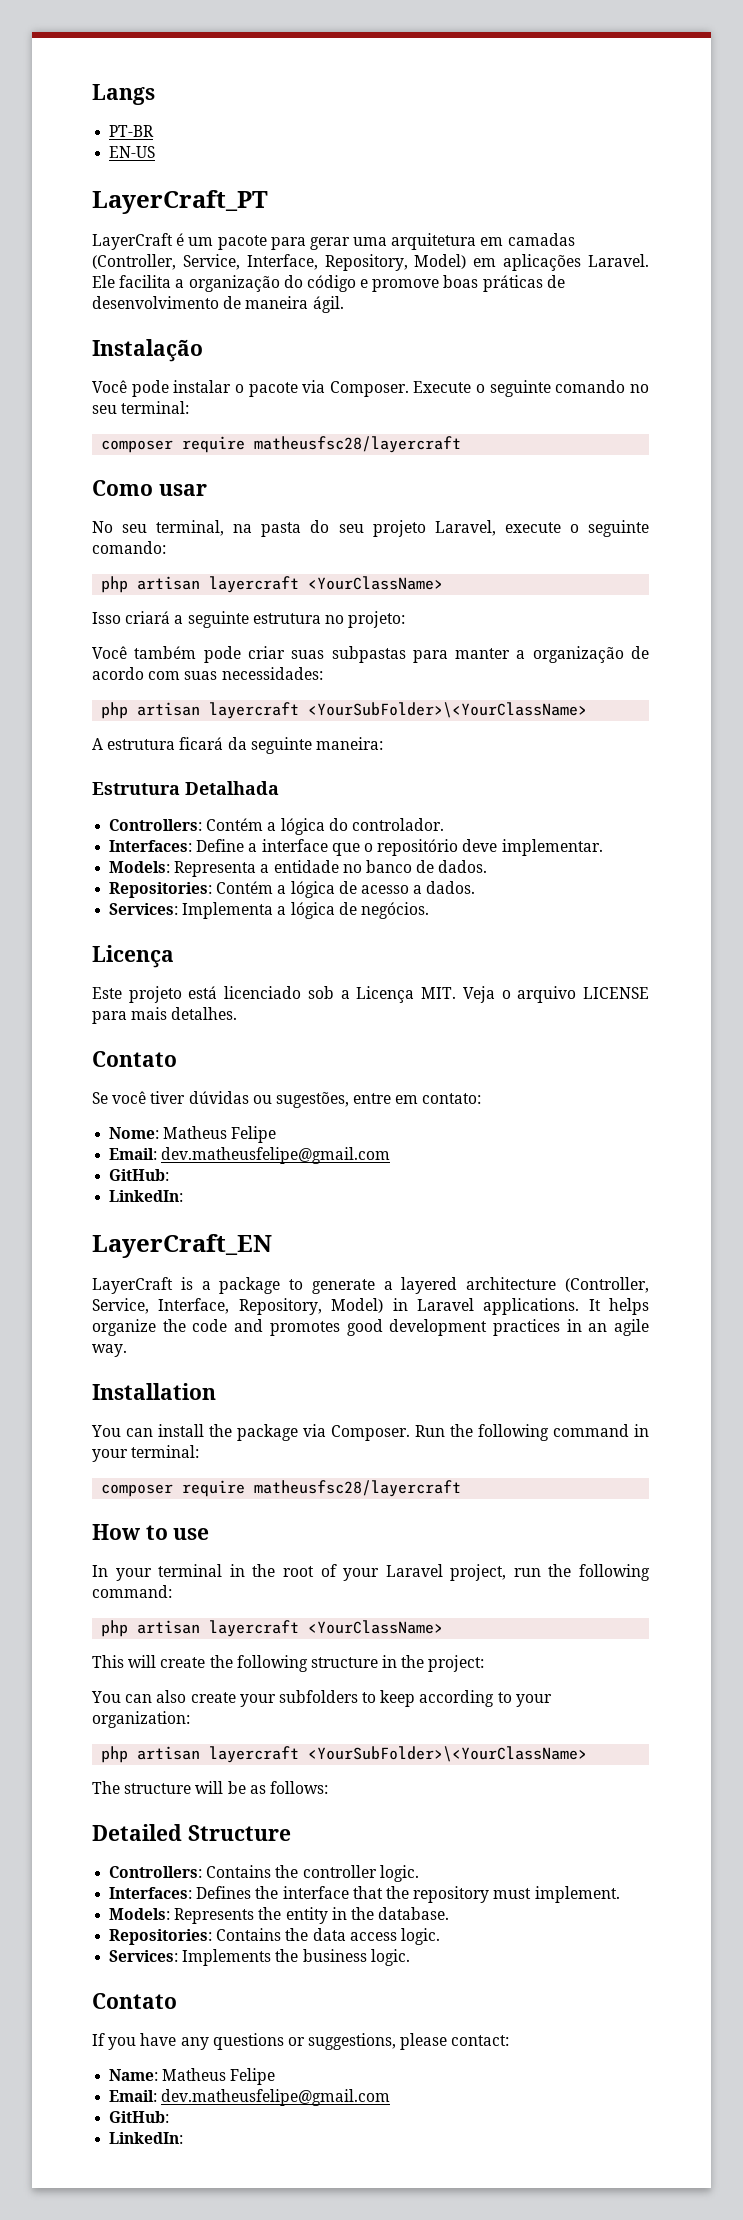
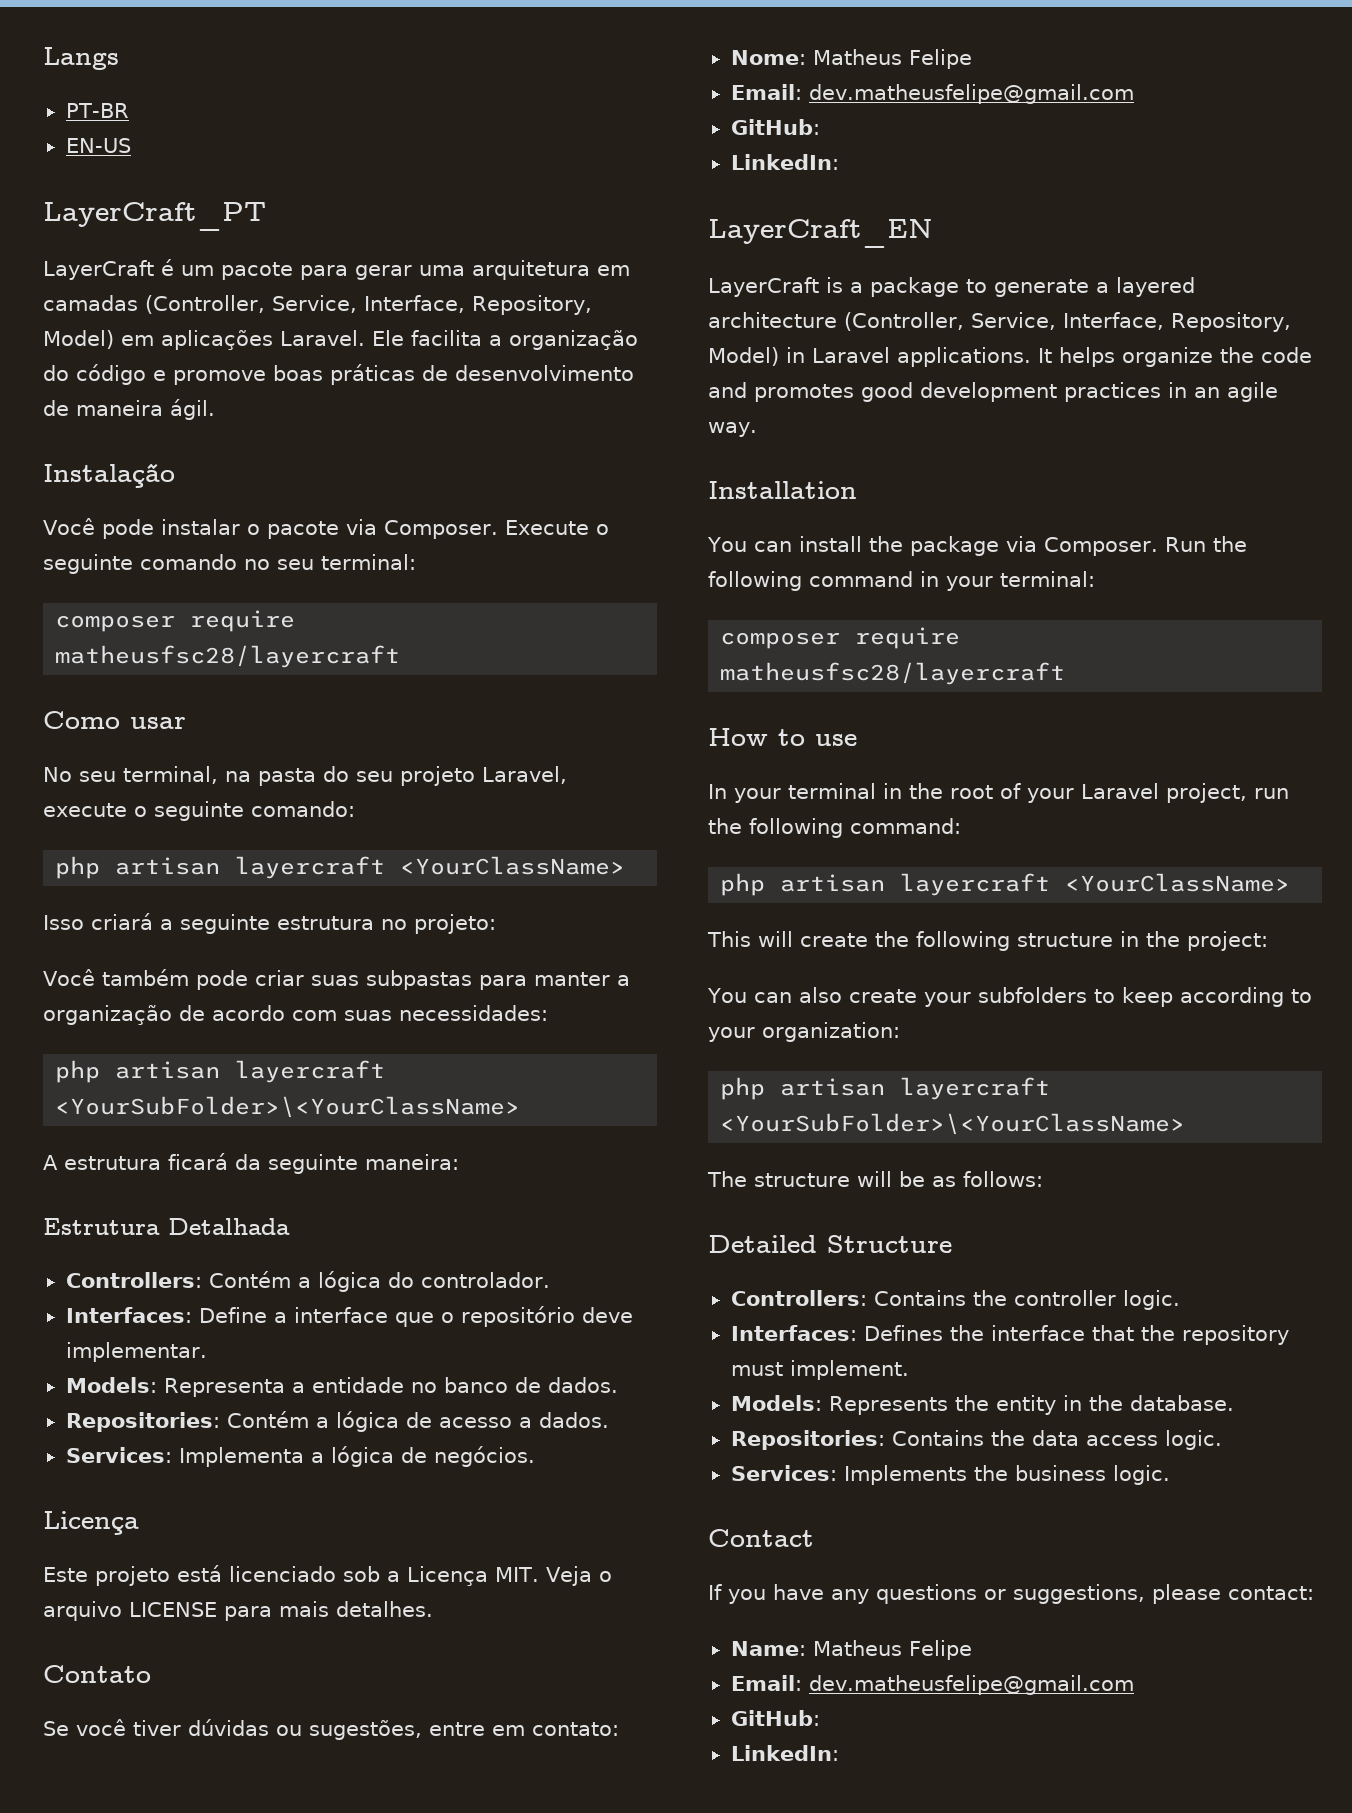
  Services: Implements the business logic.
- Contato
+ Contact

